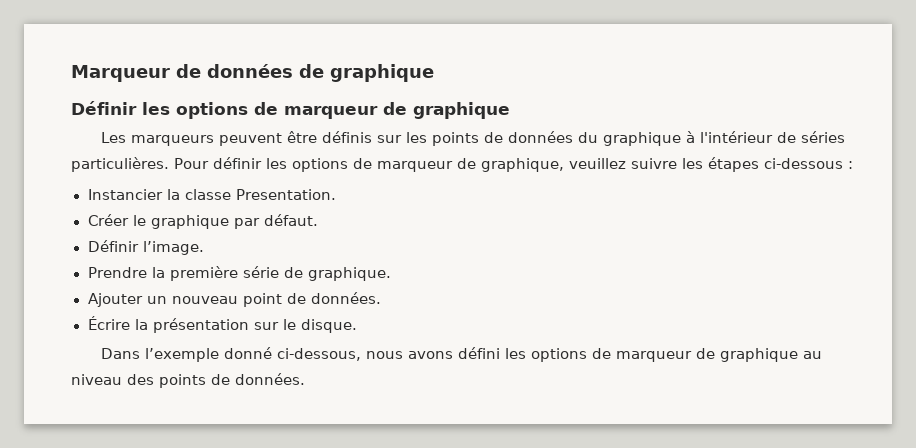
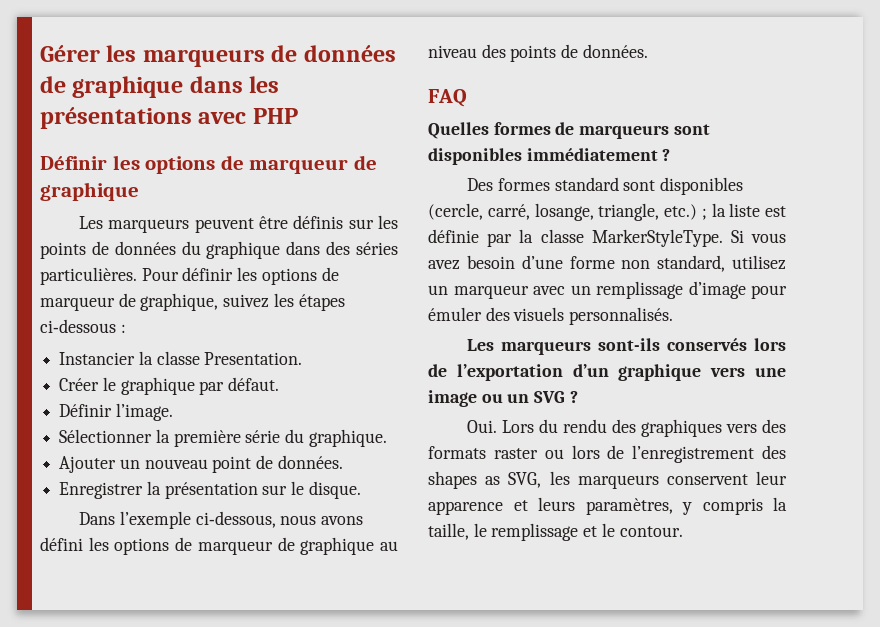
- Marqueur de données de graphique
+ Gérer les marqueurs de données de graphique dans les présentations avec PHP
- Les marqueurs peuvent être définis sur les points de données du graphique à l'intérieur de séries particulières.
+ Les marqueurs peuvent être définis sur les points de données du graphique dans des séries particulières.
- Pour définir les options de marqueur de graphique, veuillez suivre les étapes ci‑dessous :
+ Pour définir les options de marqueur de graphique, suivez les étapes ci‑dessous :
- Prendre la première série de graphique.
+ Sélectionner la première série du graphique.
- Écrire la présentation sur le disque.
+ Enregistrer la présentation sur le disque.
- Dans l’exemple donné ci‑dessous, nous avons défini les options de marqueur de graphique au niveau des points de données.
+ Dans l’exemple ci‑dessous, nous avons défini les options de marqueur de graphique au niveau des points de données.
+ FAQ
+ Quelles formes de marqueurs sont disponibles immédiatement ?
+ Des formes standard sont disponibles (cercle, carré, losange, triangle, etc.) ; la liste est définie par la classe MarkerStyleType. Si vous avez besoin d’une forme non standard, utilisez un marqueur avec un remplissage d’image pour émuler des visuels personnalisés.
+ Les marqueurs sont-ils conservés lors de l’exportation d’un graphique vers une image ou un SVG ?
+ Oui. Lors du rendu des graphiques vers des formats raster ou lors de l’enregistrement des shapes as SVG, les marqueurs conservent leur apparence et leurs paramètres, y compris la taille, le remplissage et le contour.

